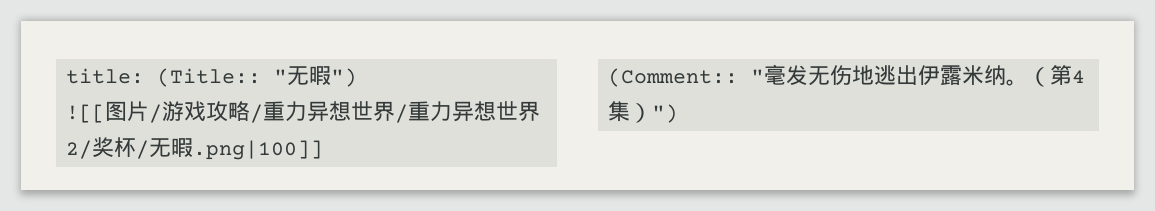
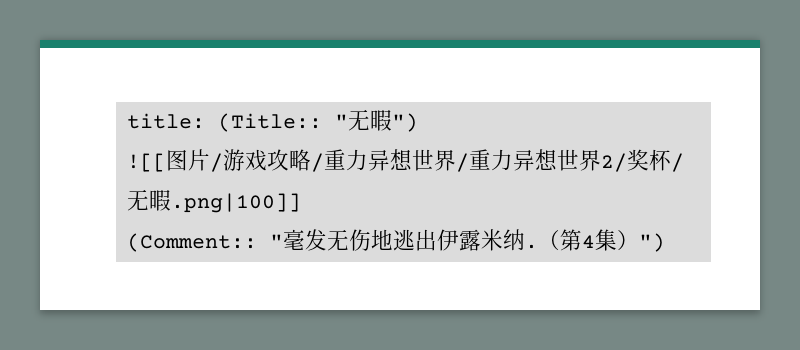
- (Comment:: "毫发无伤地逃出伊露米纳。
+ (Comment:: "毫发无伤地逃出伊露米纳.

